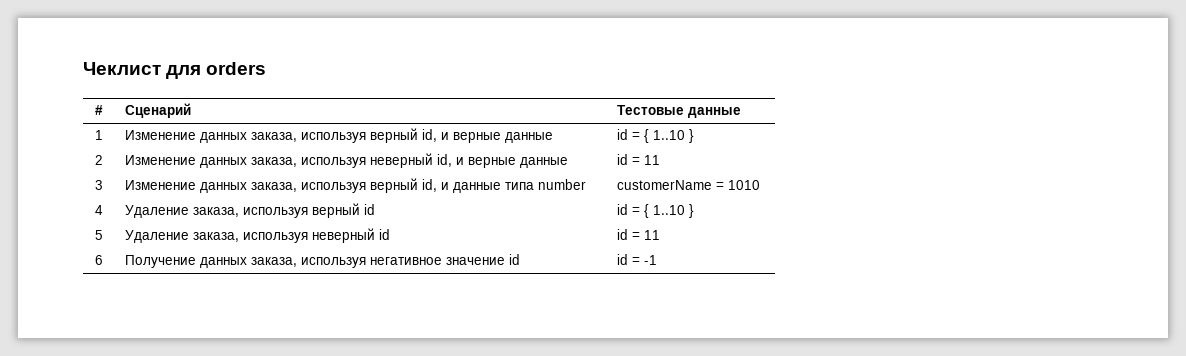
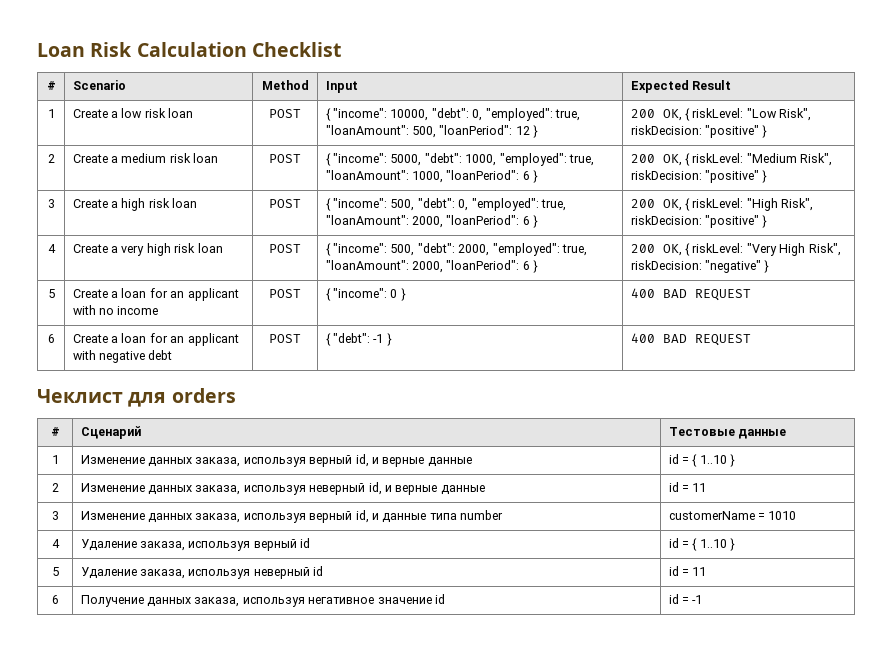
+ Loan Risk Calculation Checklist
+ # | Scenario | Method | Input | Expected Result
+ 1 | Create a low risk loan | POST | { "income": 10000, "debt": 0, "employed": true, "loanAmount": 500, "loanPeriod": 12 } | 200 OK, { riskLevel: "Low Risk", riskDecision: "positive" }
+ 2 | Create a medium risk loan | POST | { "income": 5000, "debt": 1000, "employed": true, "loanAmount": 1000, "loanPeriod": 6 } | 200 OK, { riskLevel: "Medium Risk", riskDecision: "positive" }
+ 3 | Create a high risk loan | POST | { "income": 500, "debt": 0, "employed": true, "loanAmount": 2000, "loanPeriod": 6 } | 200 OK, { riskLevel: "High Risk", riskDecision: "positive" }
+ 4 | Create a very high risk loan | POST | { "income": 500, "debt": 2000, "employed": true, "loanAmount": 2000, "loanPeriod": 6 } | 200 OK, { riskLevel: "Very High Risk", riskDecision: "negative" }
+ 5 | Create a loan for an applicant with no income | POST | { "income": 0 } | 400 BAD REQUEST
+ 6 | Create a loan for an applicant with negative debt | POST | { "debt": -1 } | 400 BAD REQUEST

